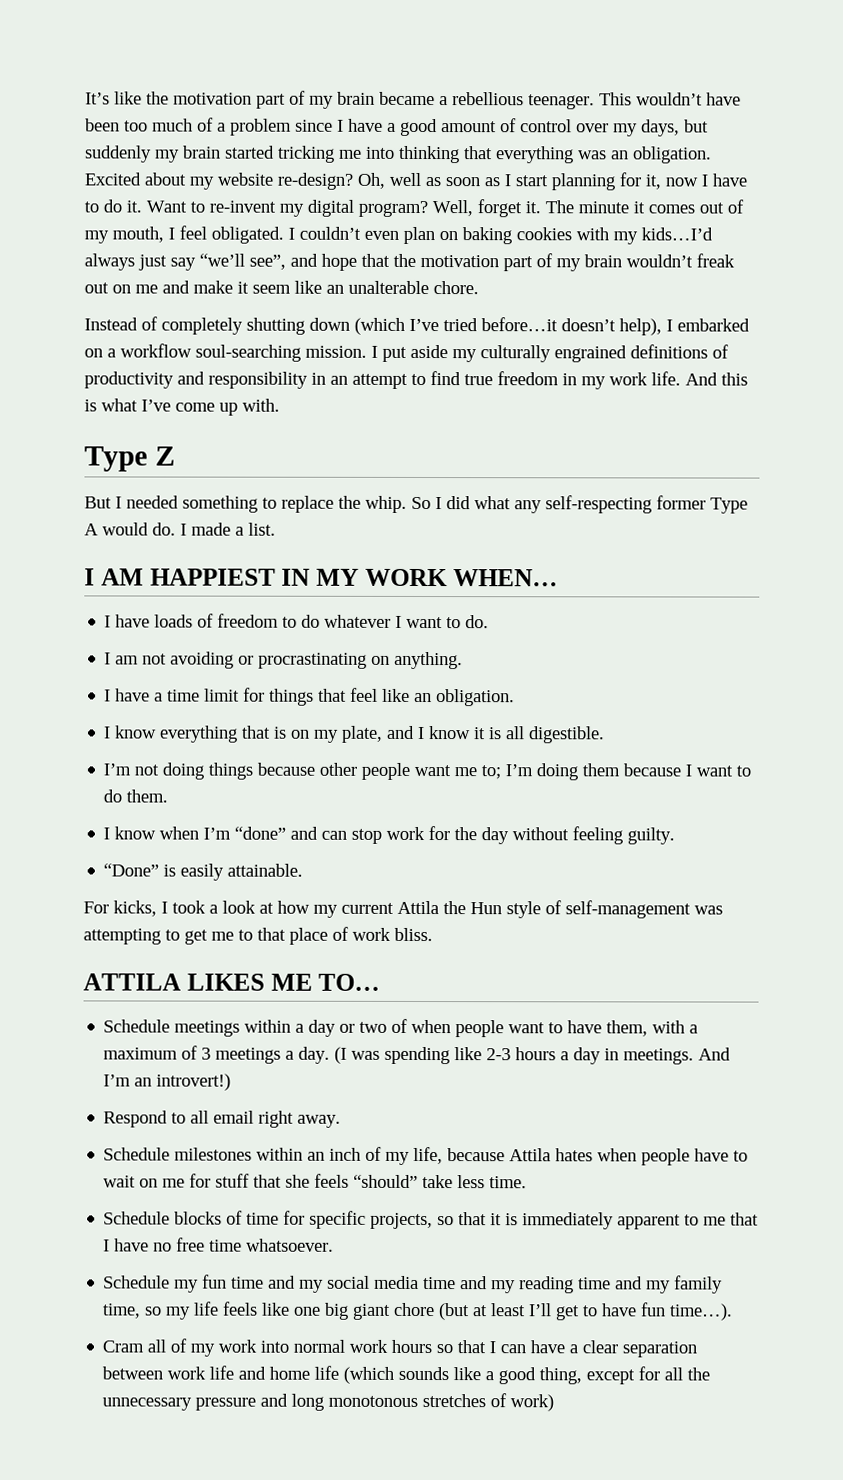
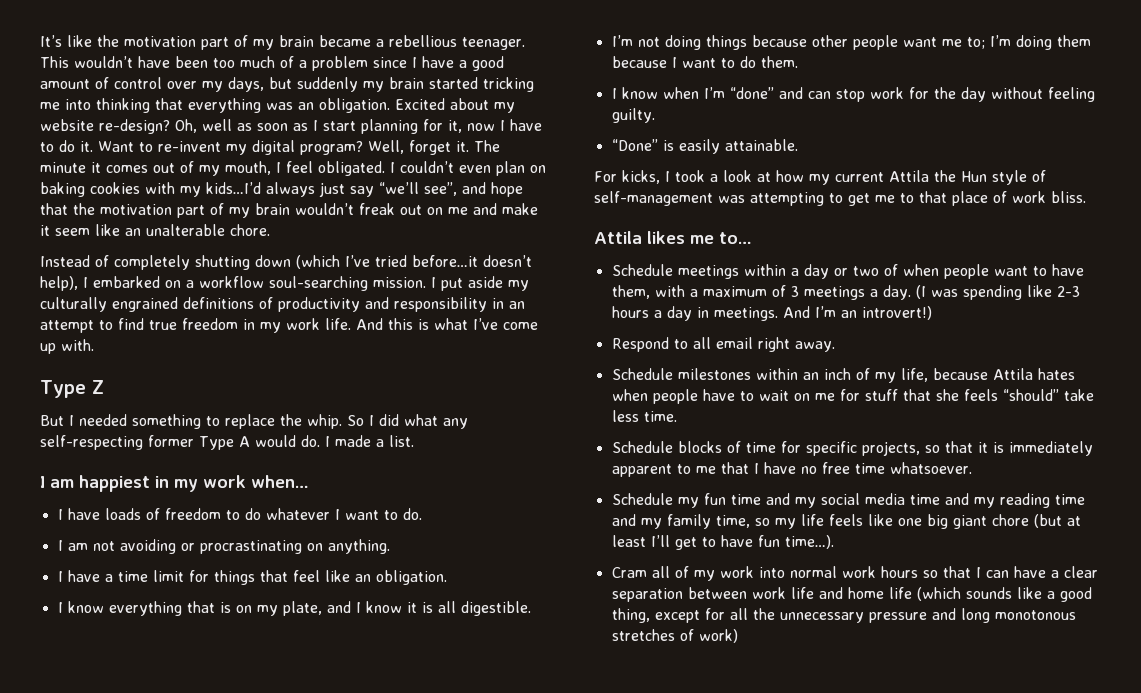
- I AM HAPPIEST IN MY WORK WHEN…
+ I am happiest in my work when…
- ATTILA LIKES ME TO…
+ Attila likes me to…

